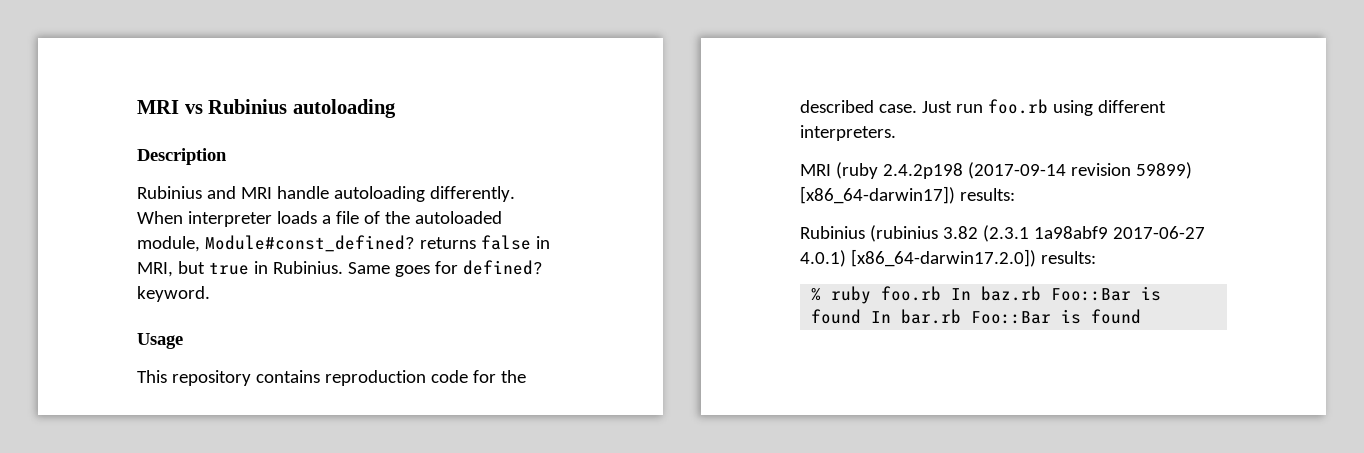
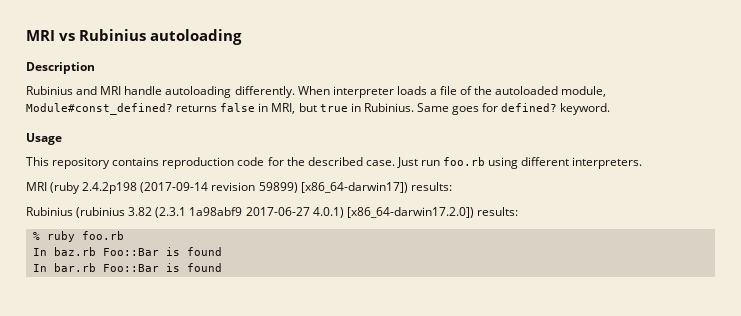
- % ruby foo.rb In baz.rb Foo::Bar is found In bar.rb Foo::Bar is found
+ % ruby foo.rb
+ In baz.rb Foo::Bar is found
+ In bar.rb Foo::Bar is found

